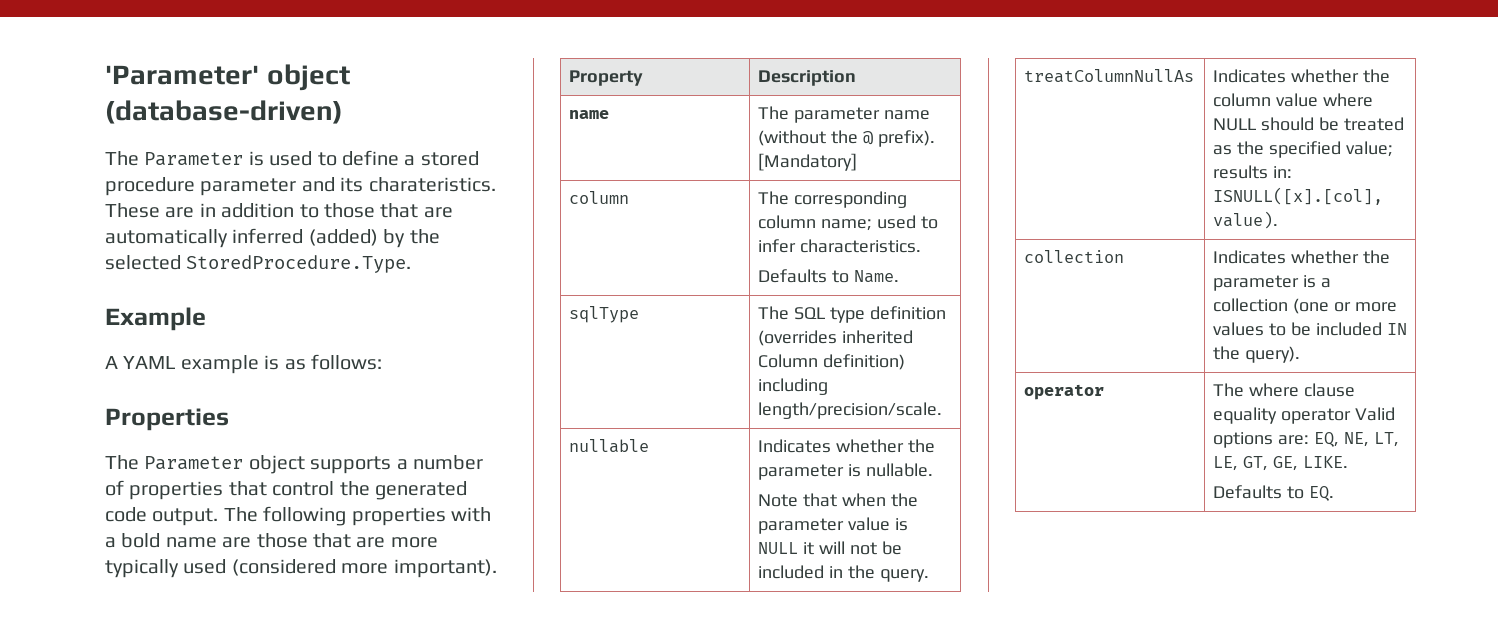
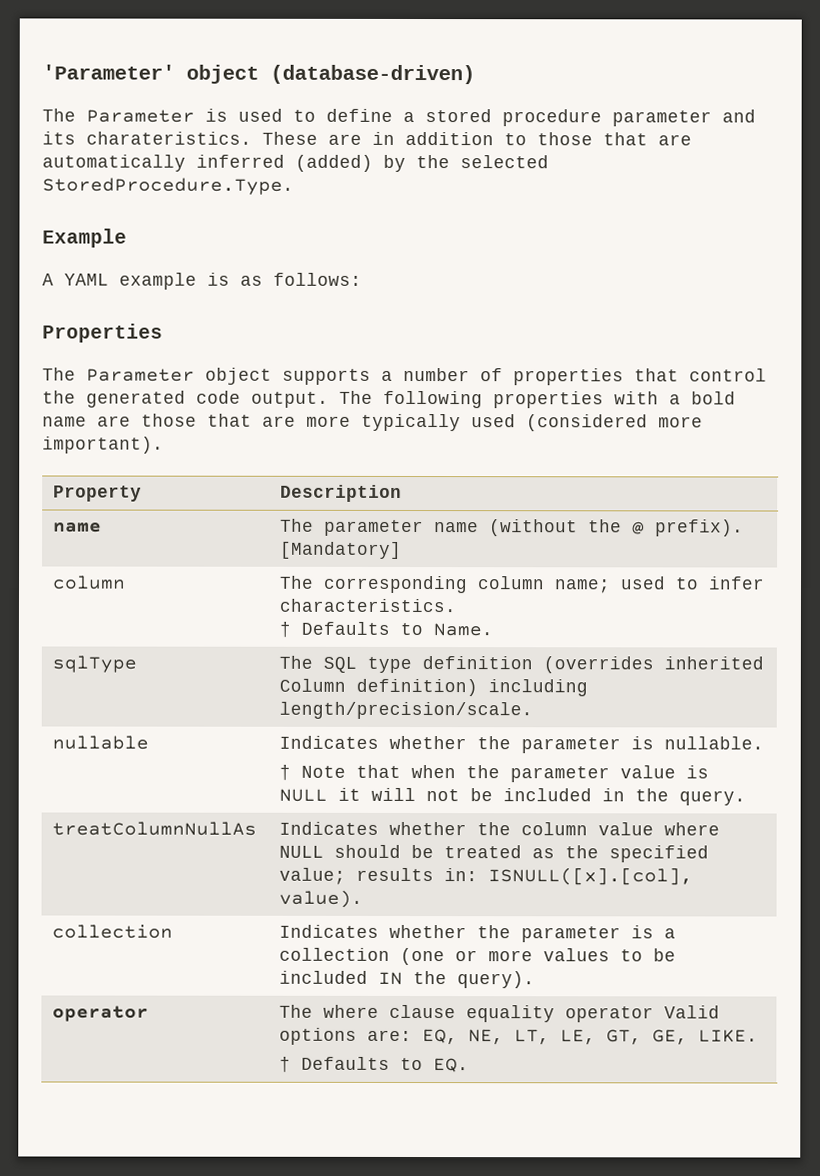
  column | The corresponding column name; used to infer characteristics.
- Defaults to Name.
+ † Defaults to Name.
  nullable | Indicates whether the parameter is nullable.
- Note that when the parameter value is NULL it will not be included in the query.
+ † Note that when the parameter value is NULL it will not be included in the query.
  operator | The where clause equality operator Valid options are: EQ, NE, LT, LE, GT, GE, LIKE.
- Defaults to EQ.
+ † Defaults to EQ.

